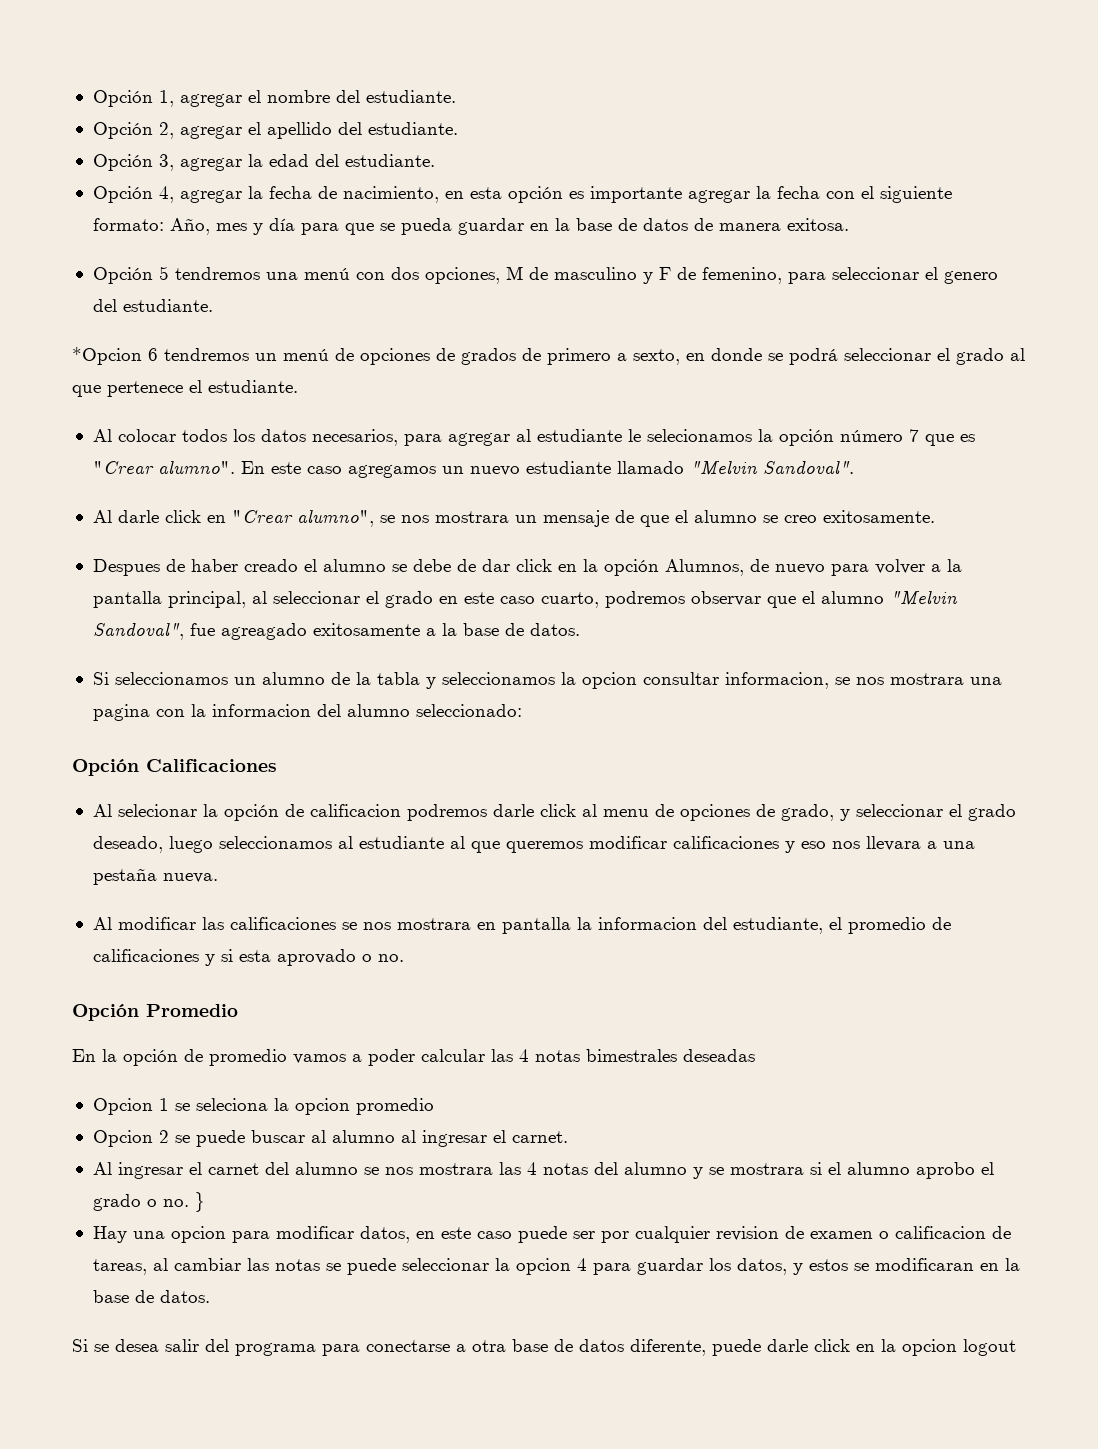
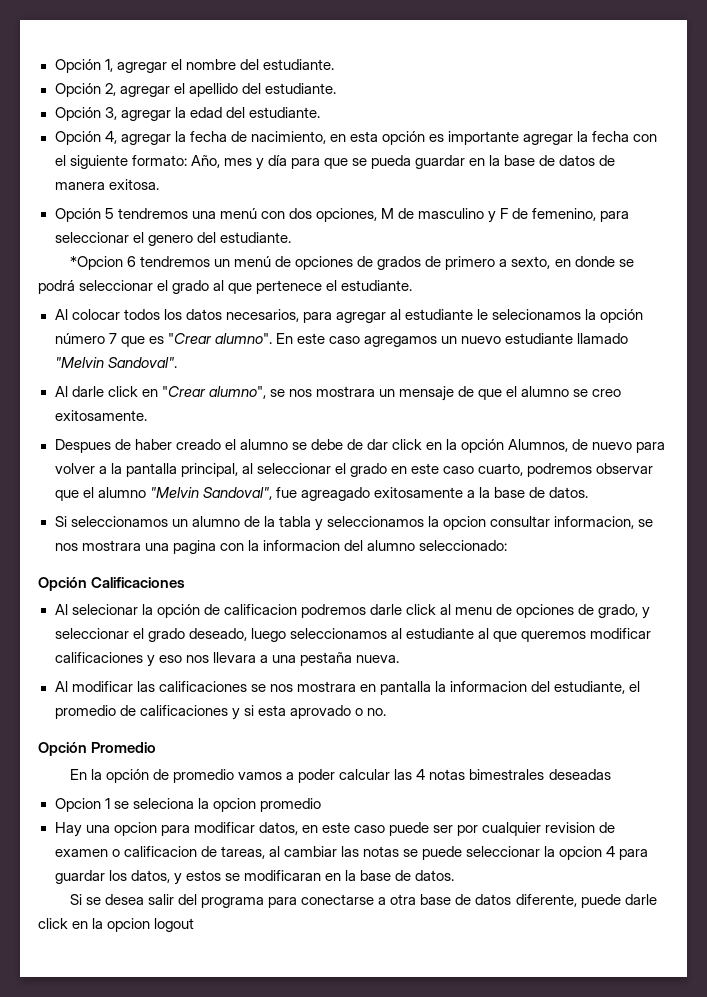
- Opcion 2 se puede buscar al alumno al ingresar el carnet.
- Al ingresar el carnet del alumno se nos mostrara las 4 notas del alumno y se mostrara si el alumno aprobo el grado o no. }

